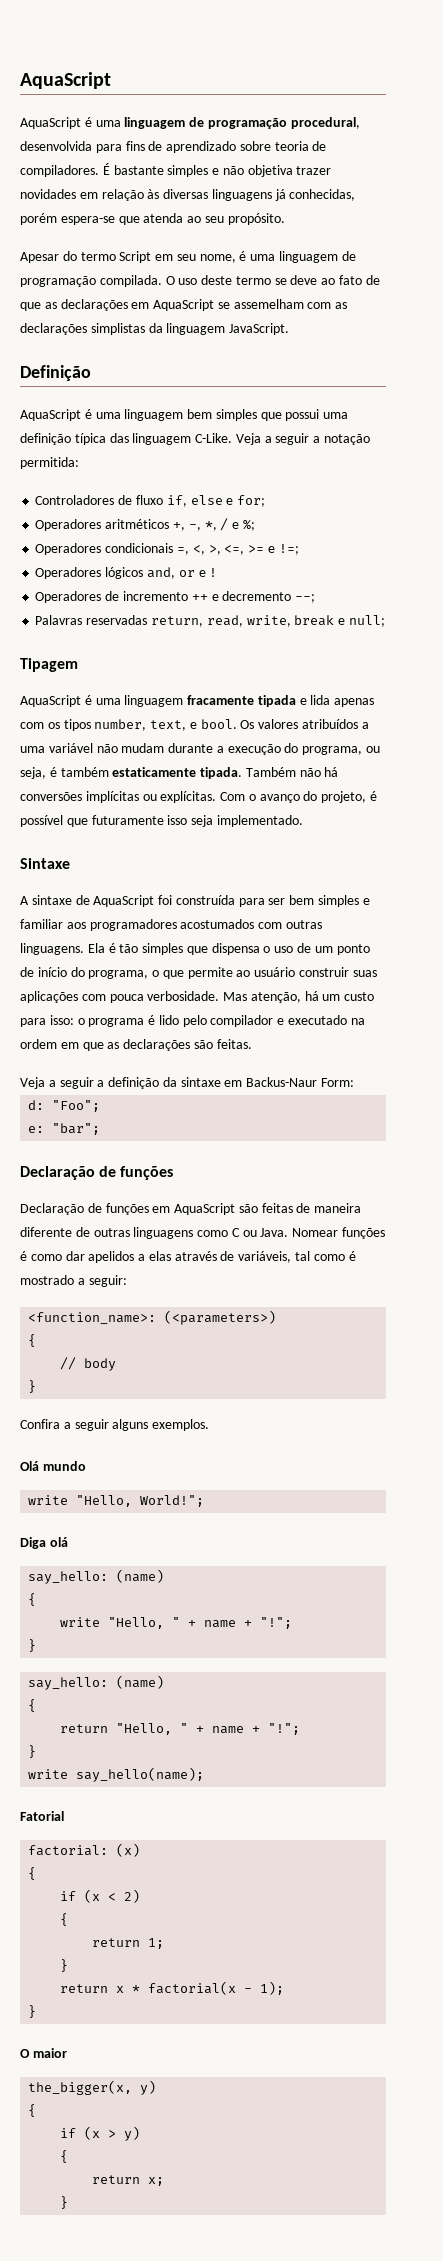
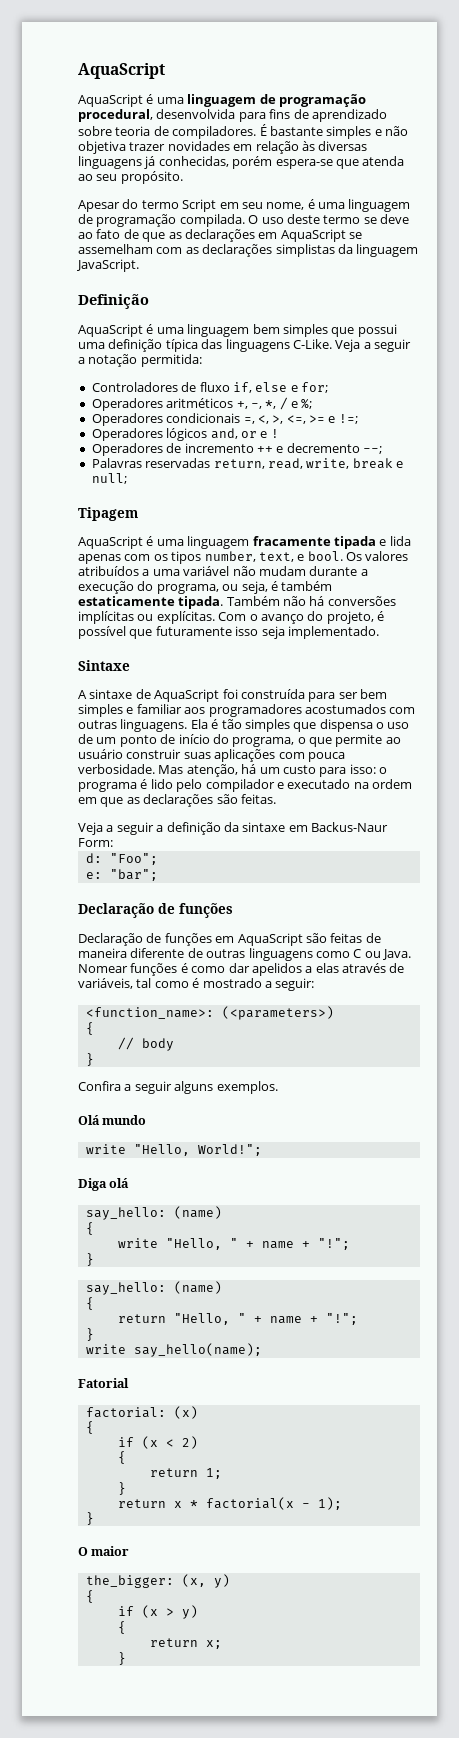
- AquaScript é uma linguagem bem simples que possui uma definição típica das linguagem C-Like.
+ AquaScript é uma linguagem bem simples que possui uma definição típica das linguagens C-Like.
- the_bigger(x, y)
+ the_bigger: (x, y)

